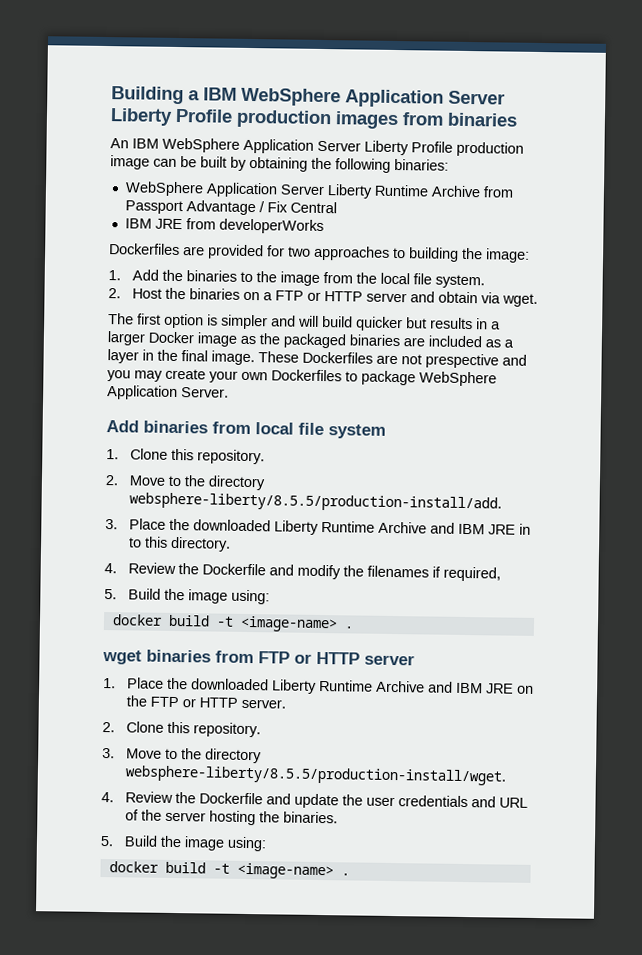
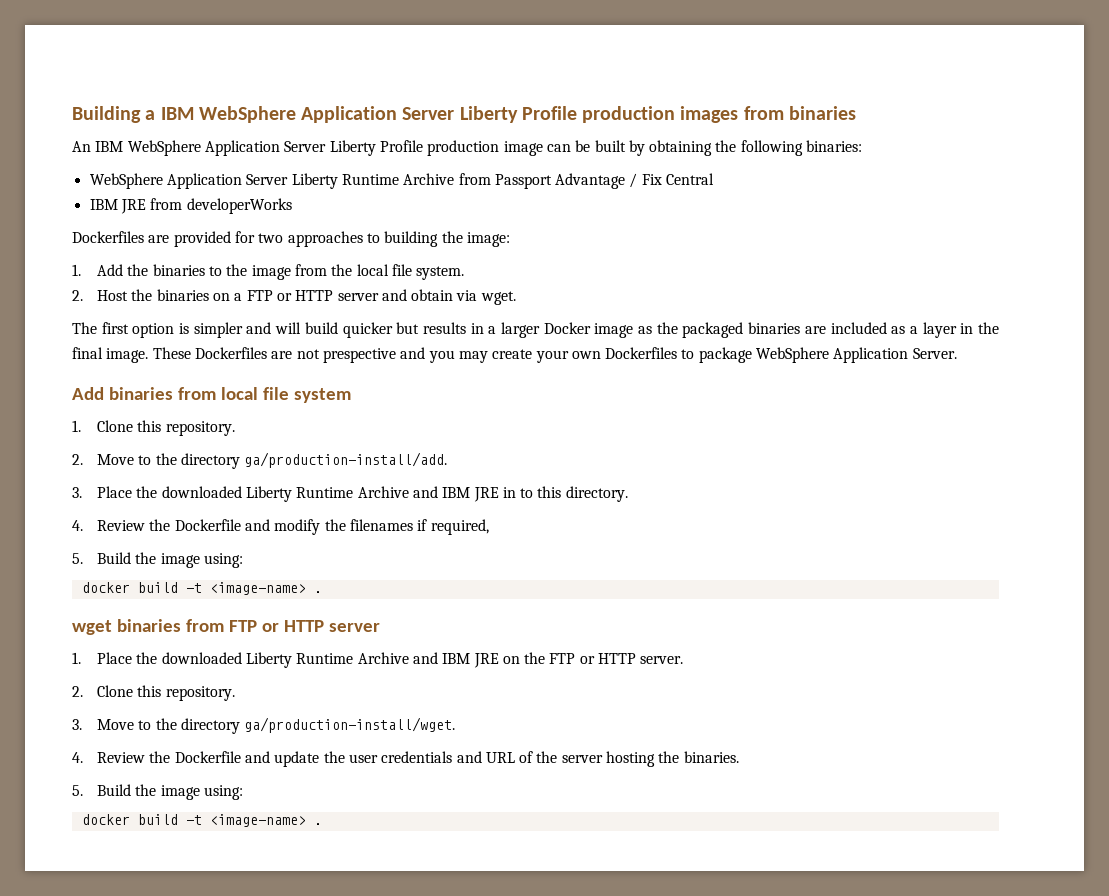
- 2. Move to the directory websphere-liberty/8.5.5/production-install/add.
+ 2. Move to the directory ga/production-install/add.
- 3. Move to the directory websphere-liberty/8.5.5/production-install/wget.
+ 3. Move to the directory ga/production-install/wget.

